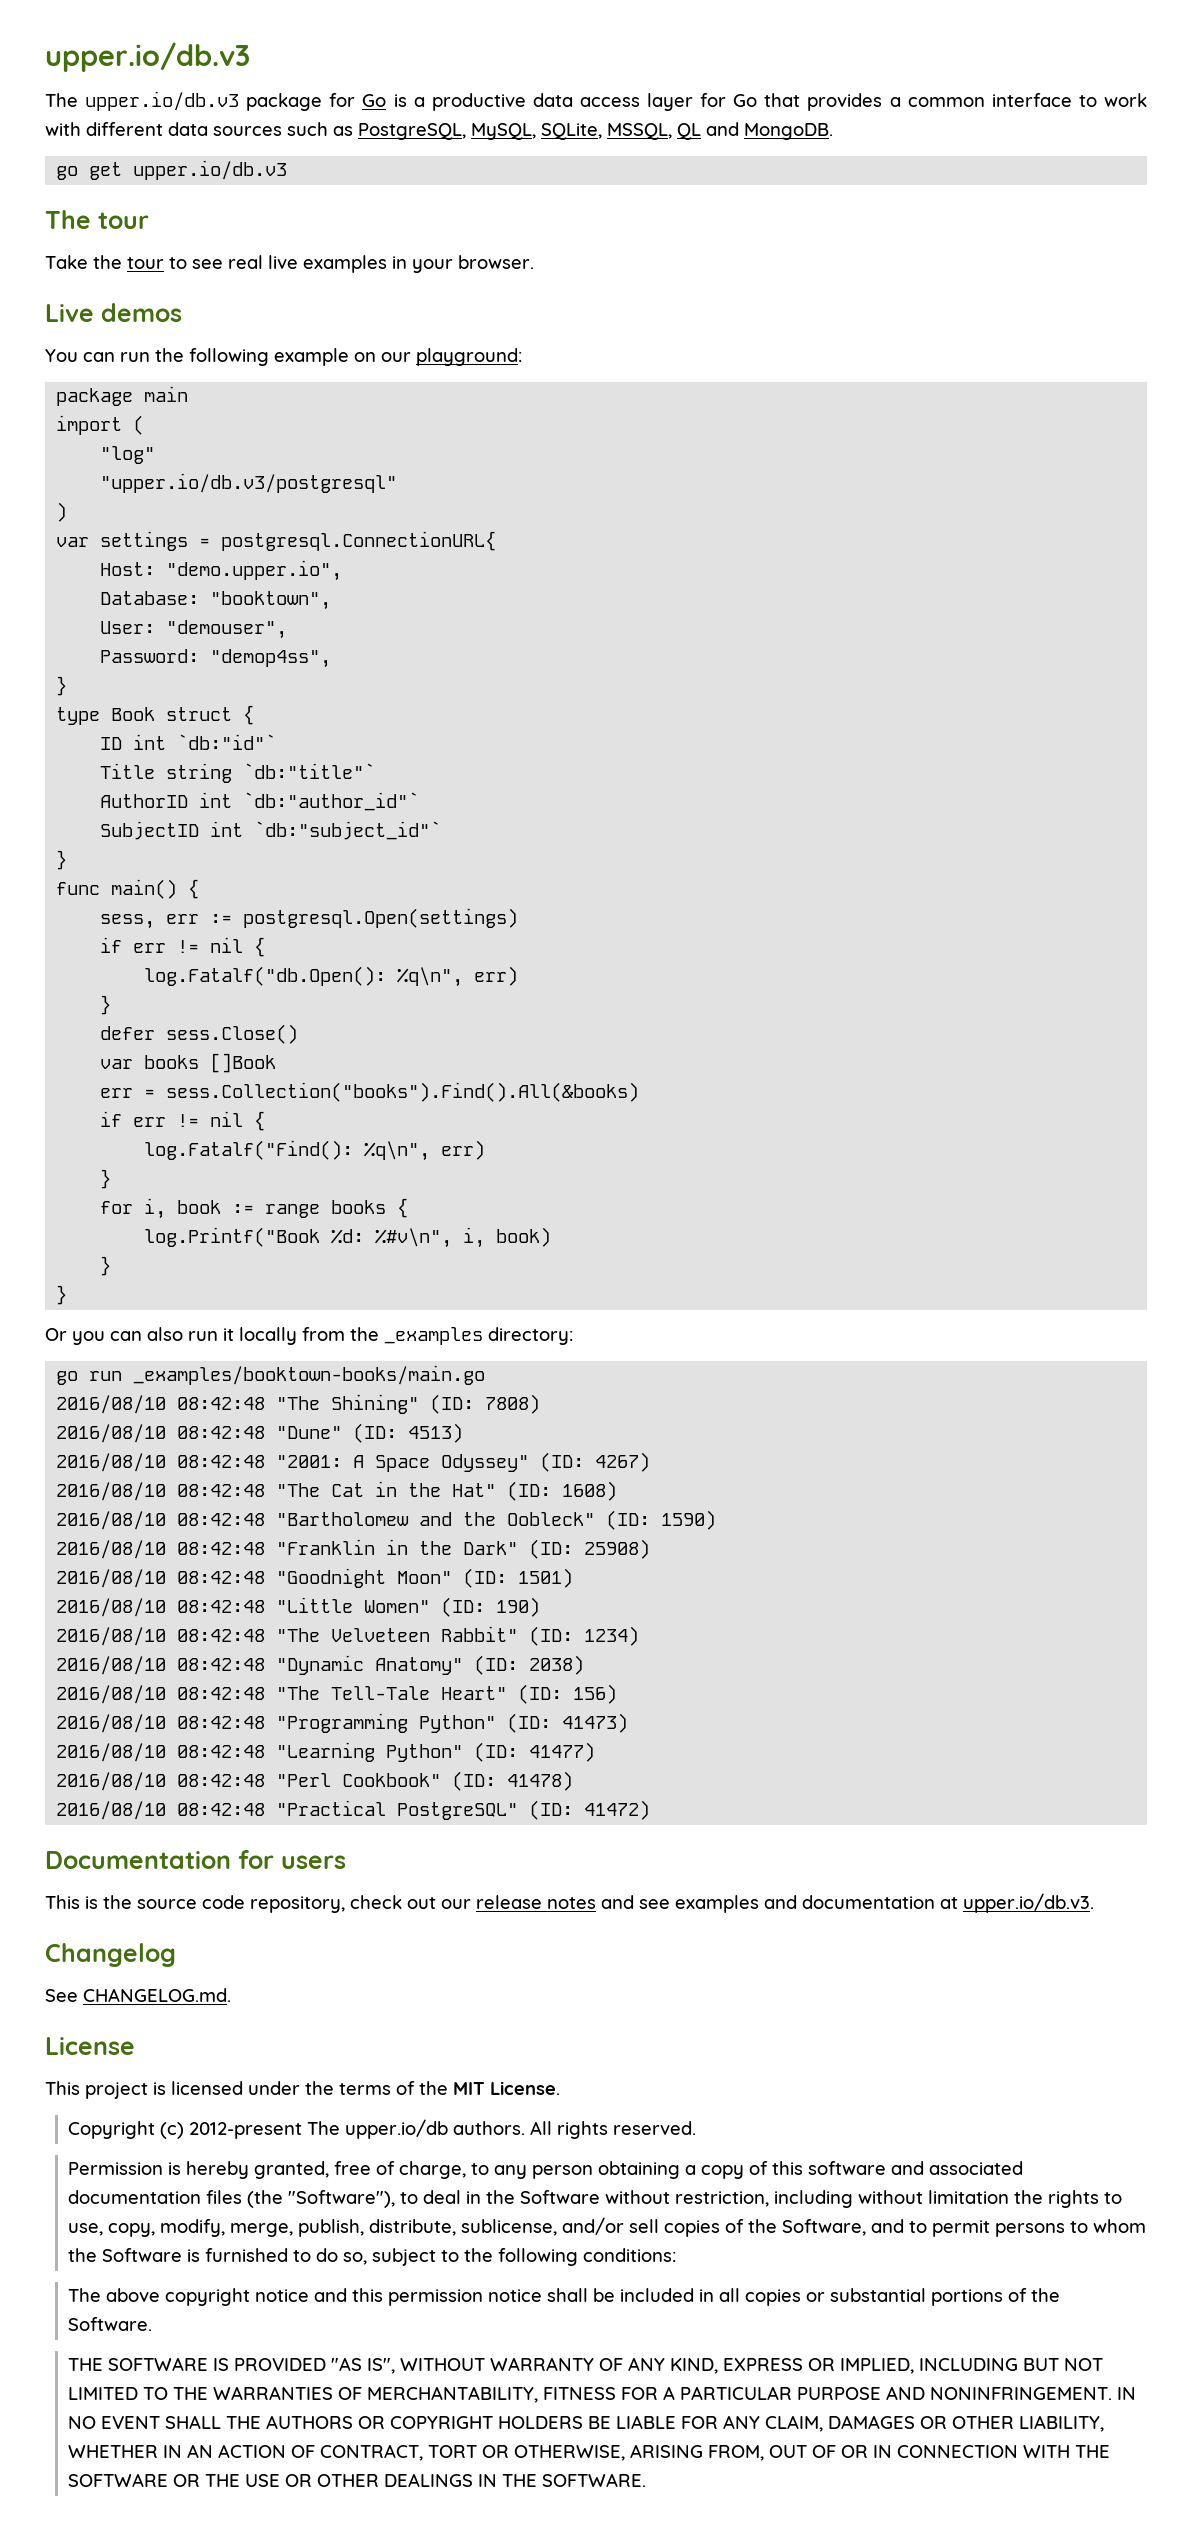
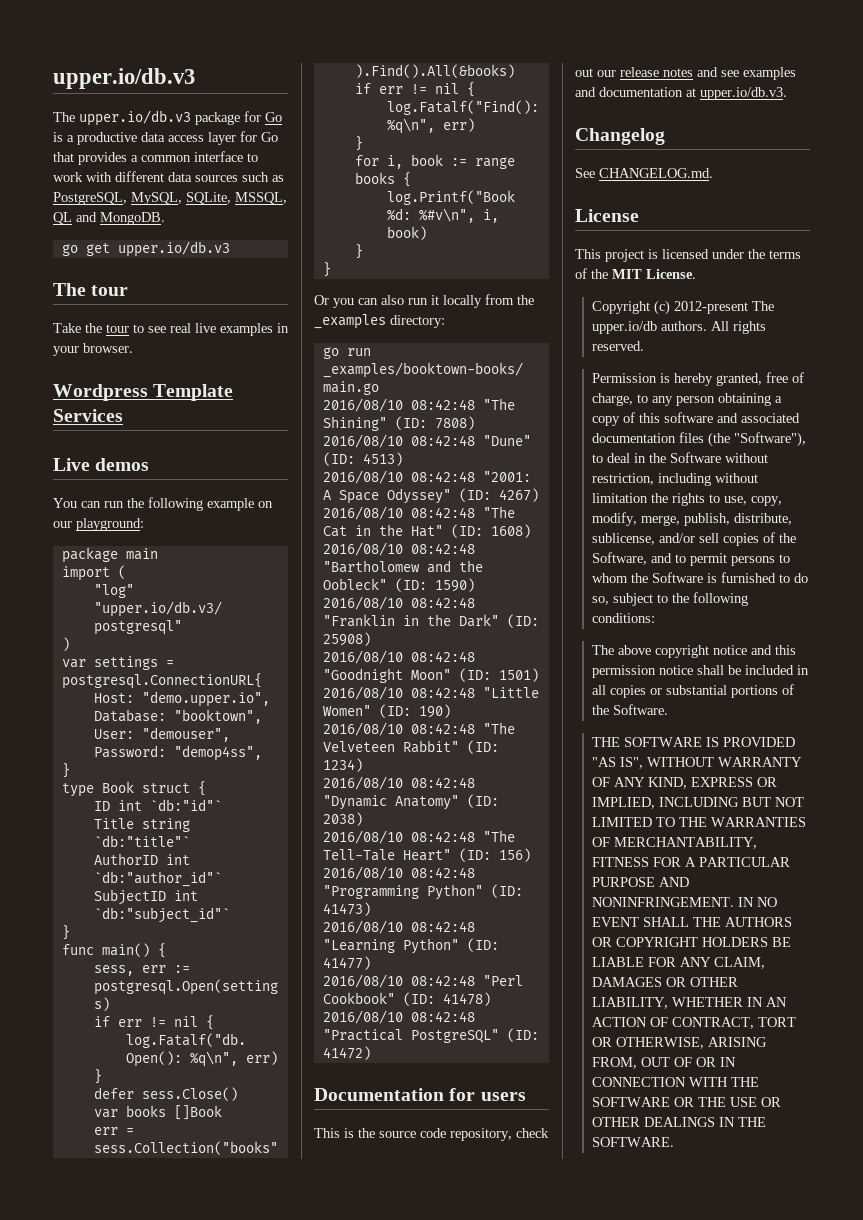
+ Wordpress Template Services

